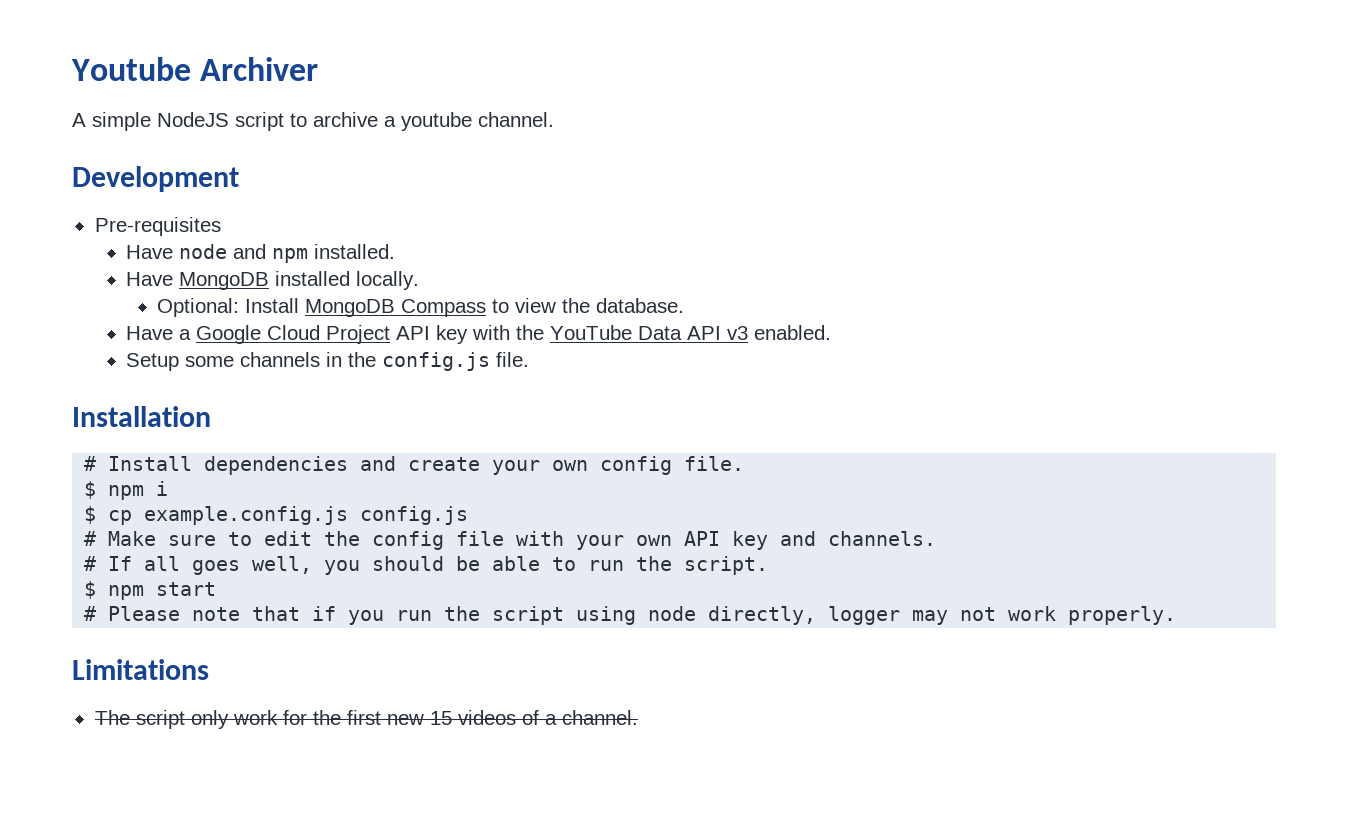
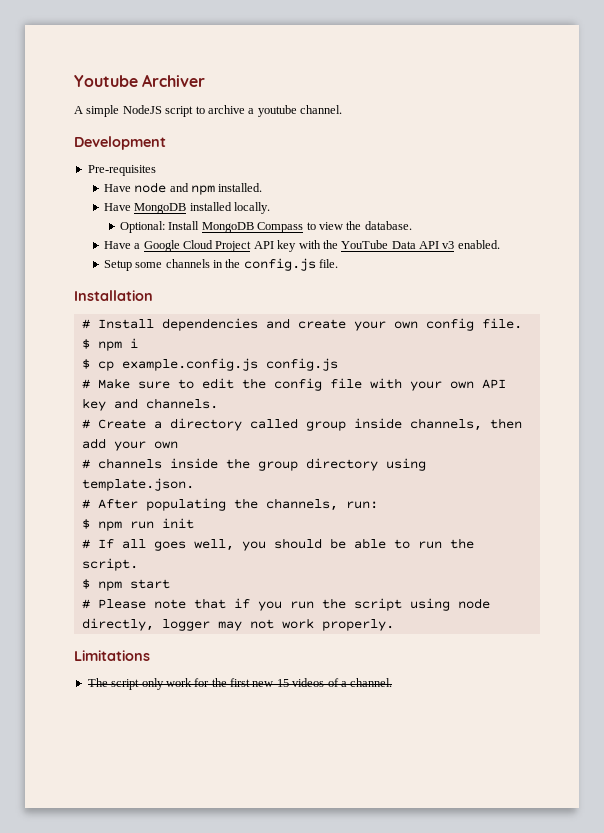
+ # Create a directory called group inside channels, then add your own
+ # channels inside the group directory using template.json.
+ # After populating the channels, run:
+ $ npm run init

